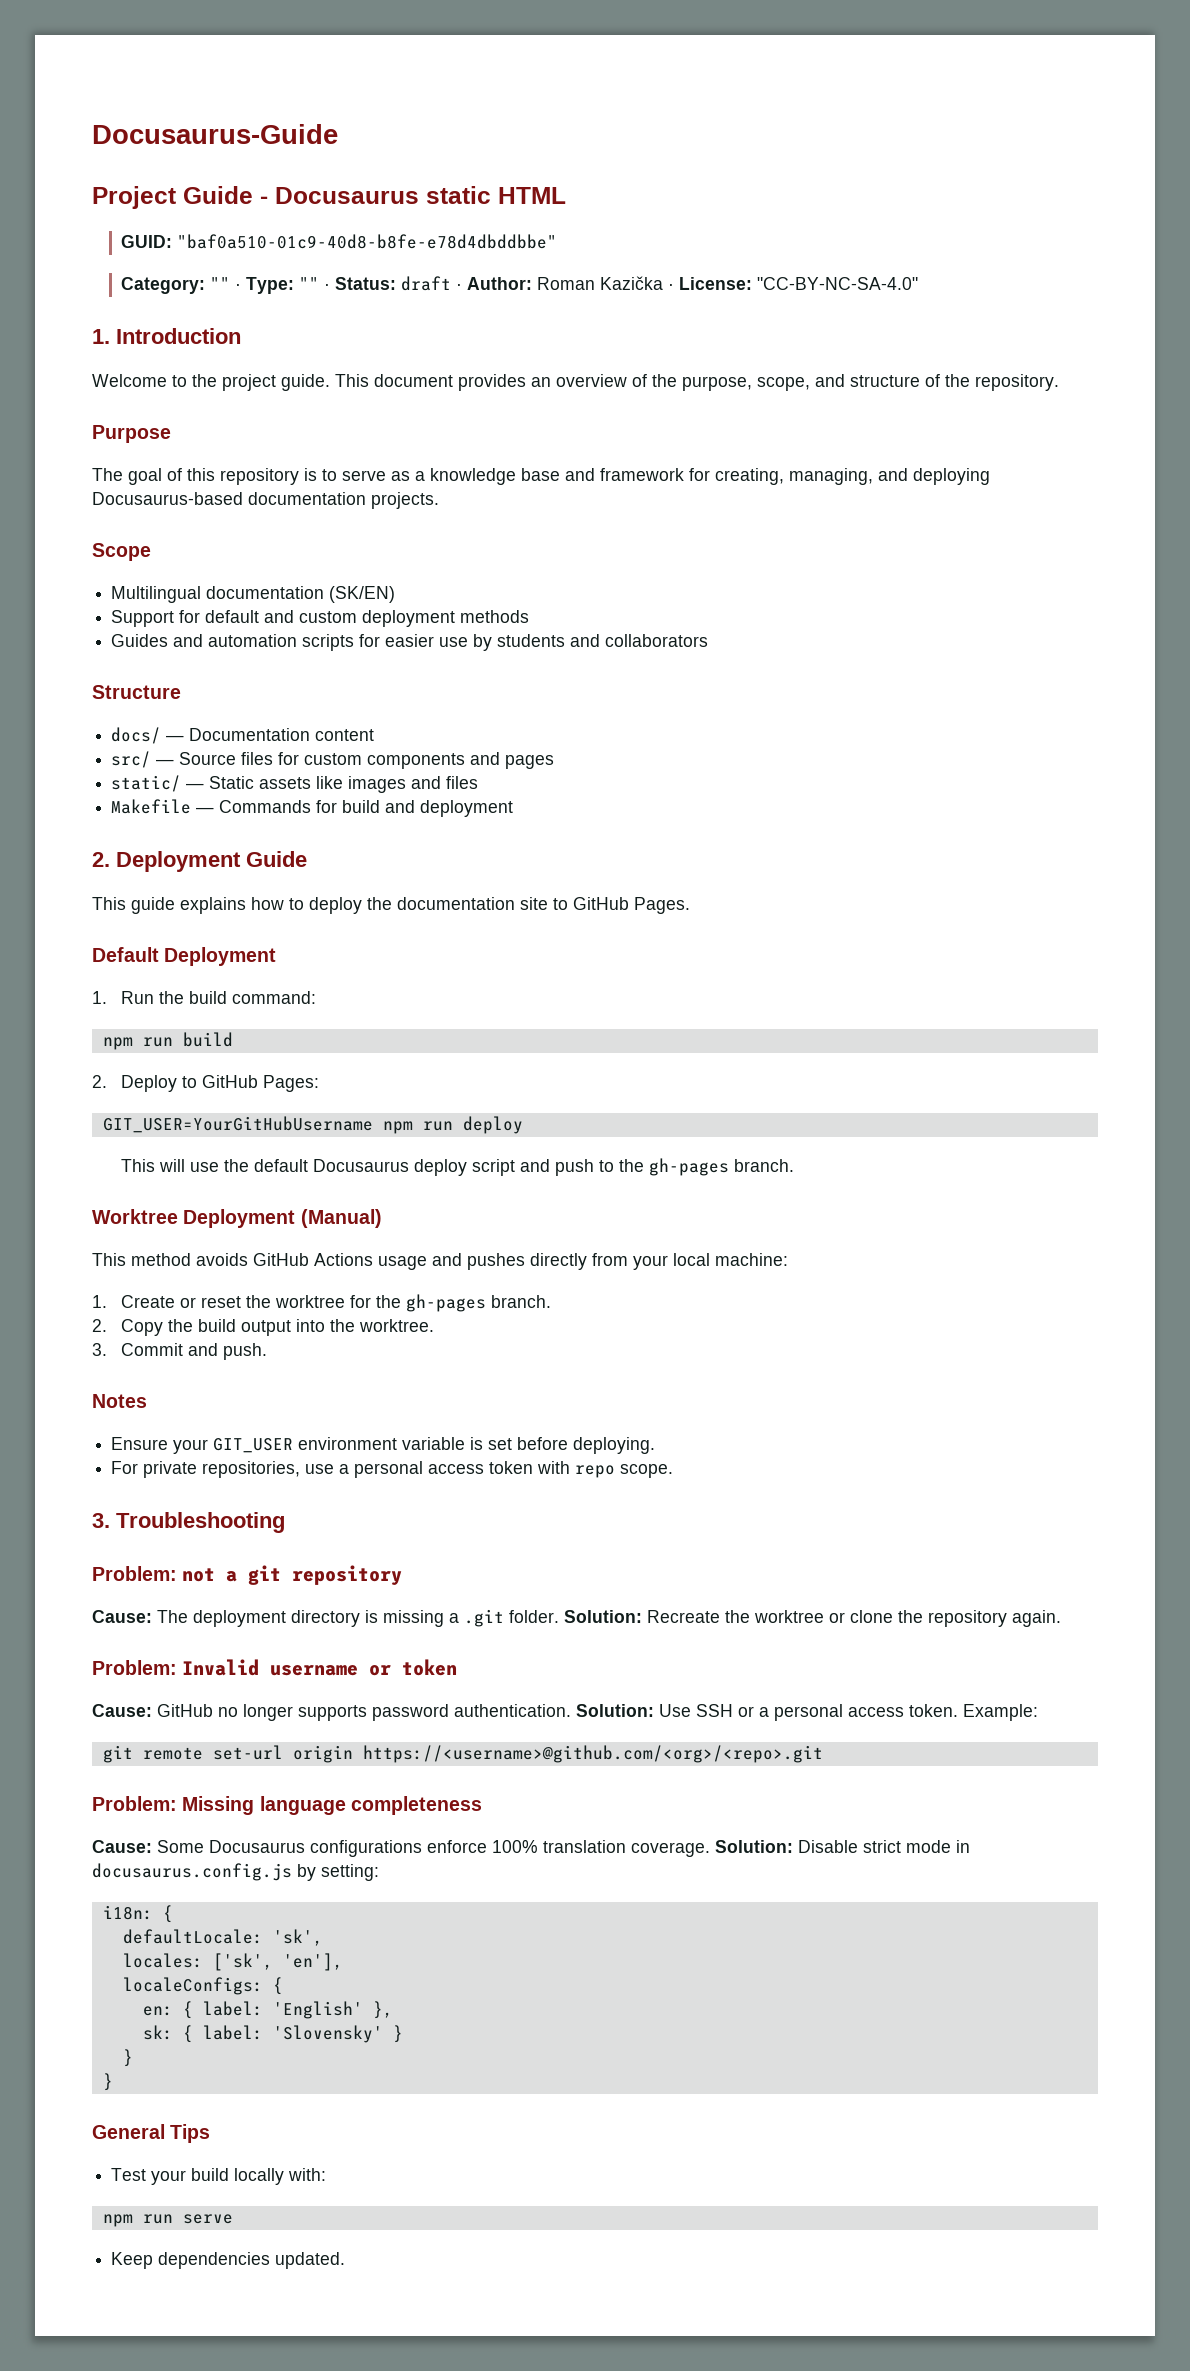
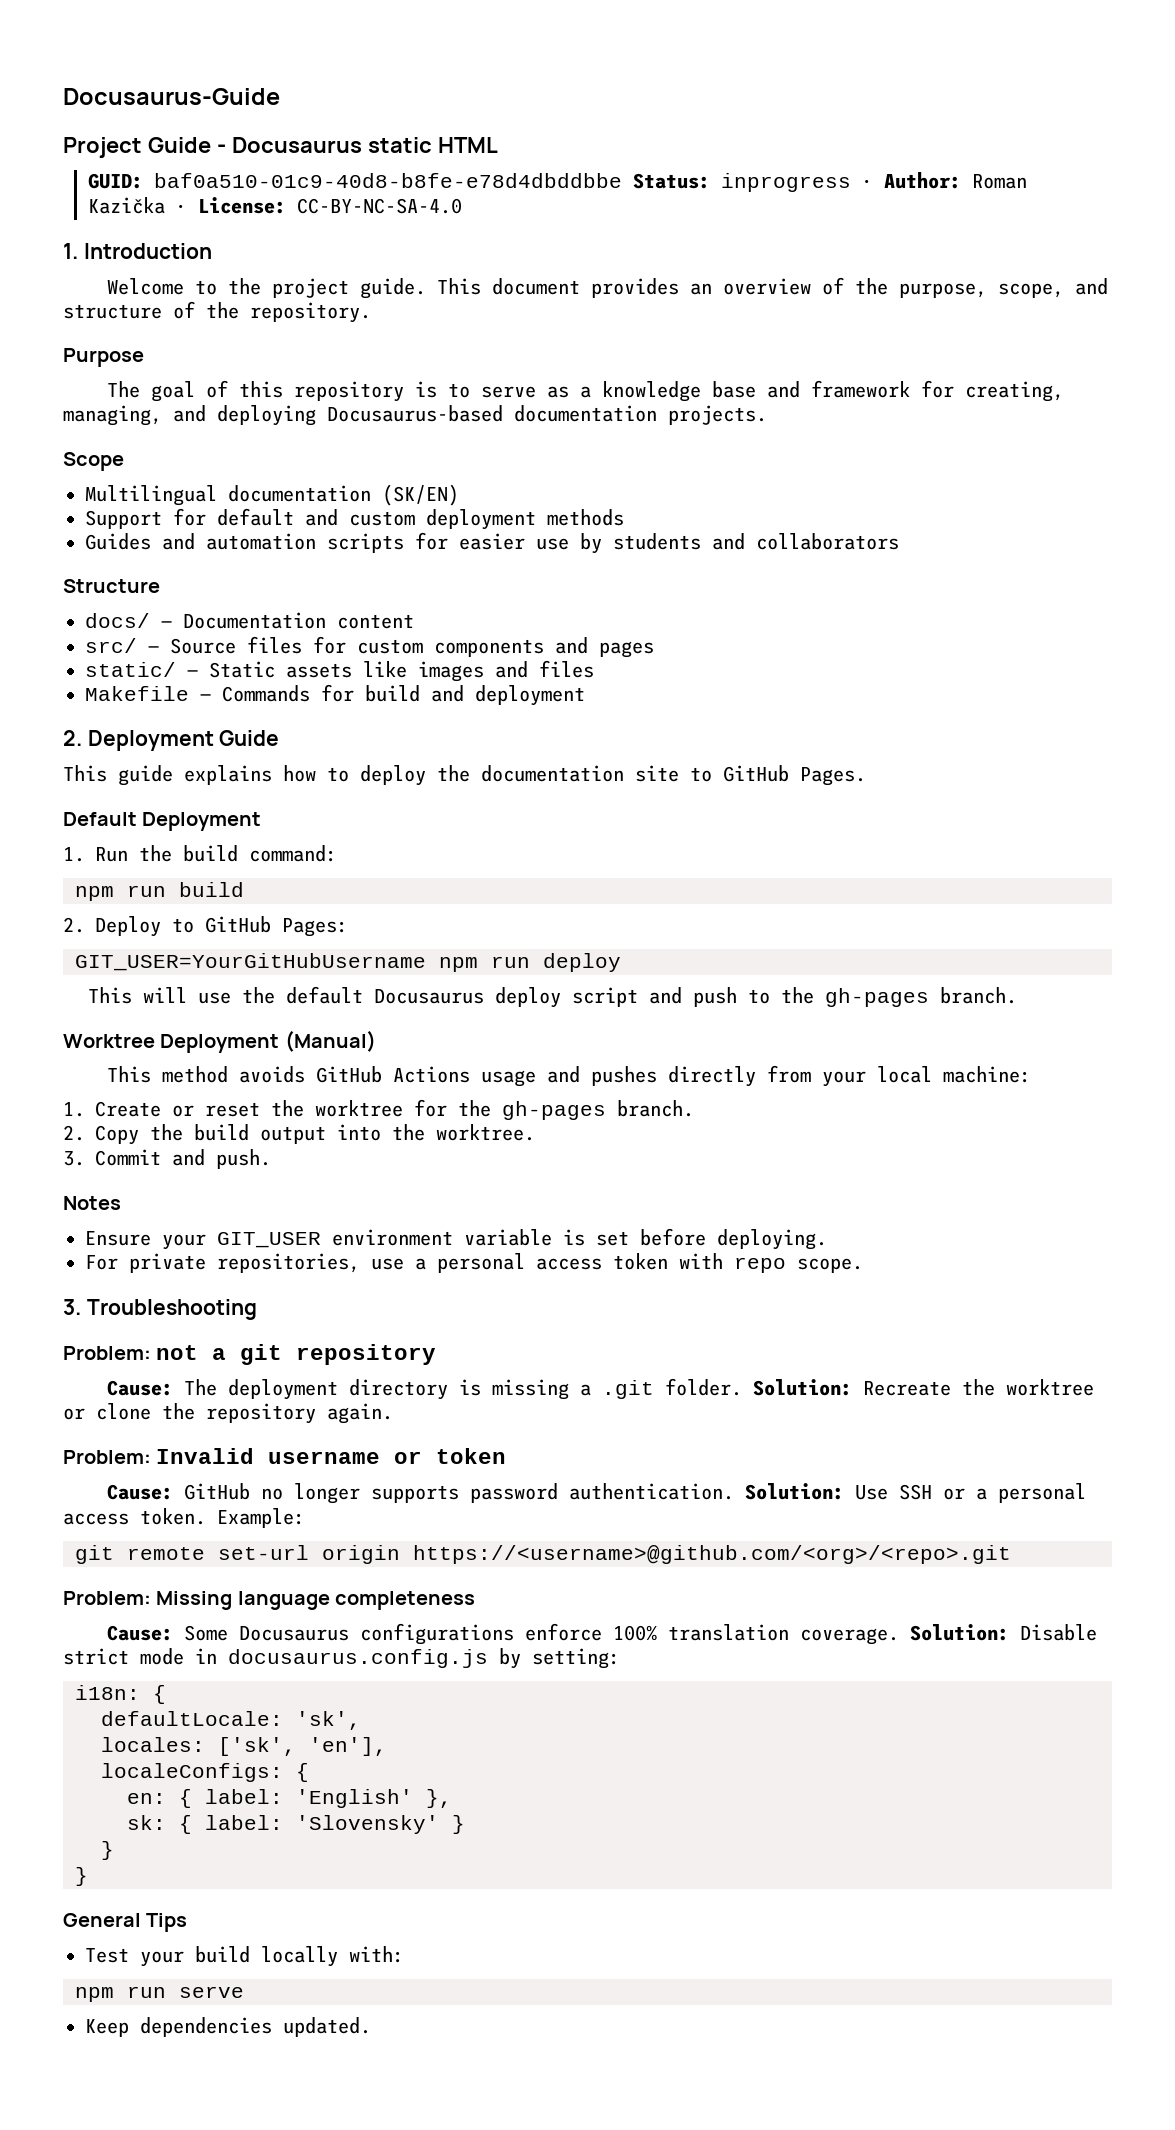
- GUID: "baf0a510-01c9-40d8-b8fe-e78d4dbddbbe"
- Category: "" · Type: "" · Status: draft · Author: Roman Kazička · License: "CC-BY-NC-SA-4.0"
+ GUID: baf0a510-01c9-40d8-b8fe-e78d4dbddbbe Status: inprogress · Author: Roman Kazička · License: CC-BY-NC-SA-4.0

